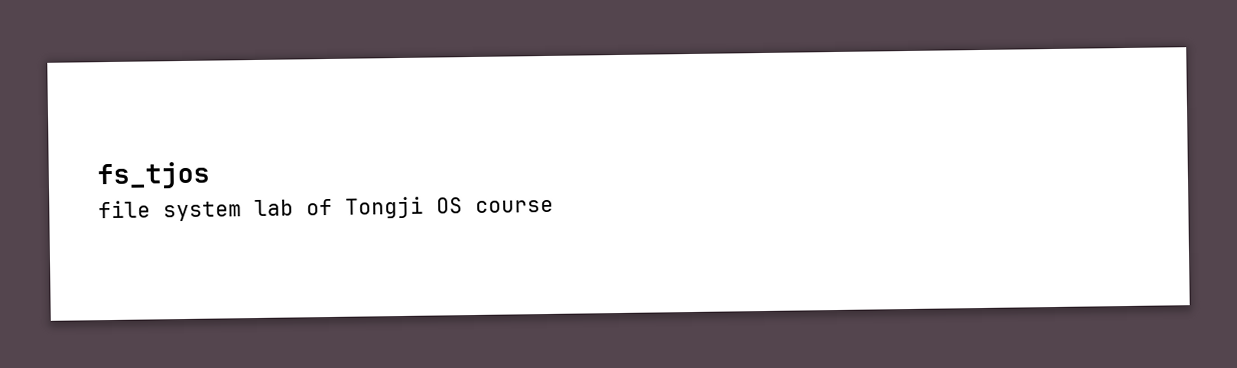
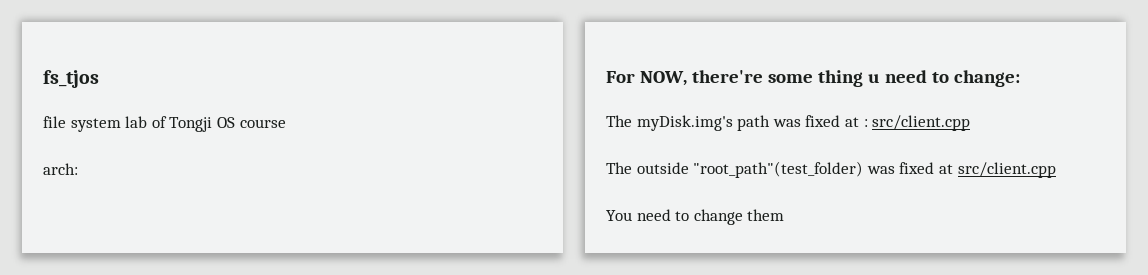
+ arch:
+ For NOW, there're some thing u need to change:
+ The myDisk.img's path was fixed at : src/client.cpp
+ The outside "root_path"(test_folder) was fixed at src/client.cpp
+ You need to change them

